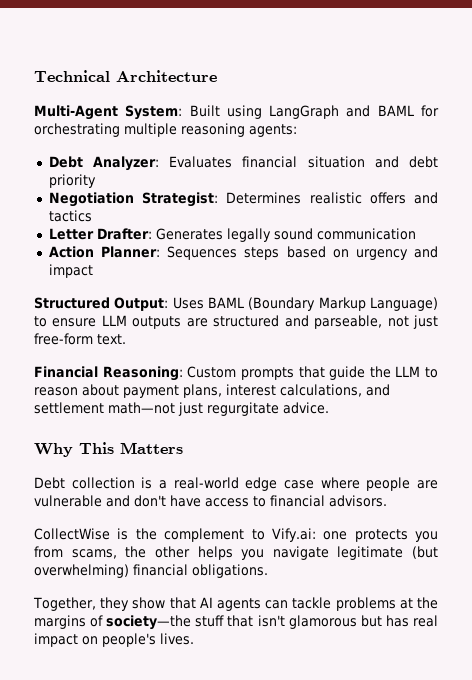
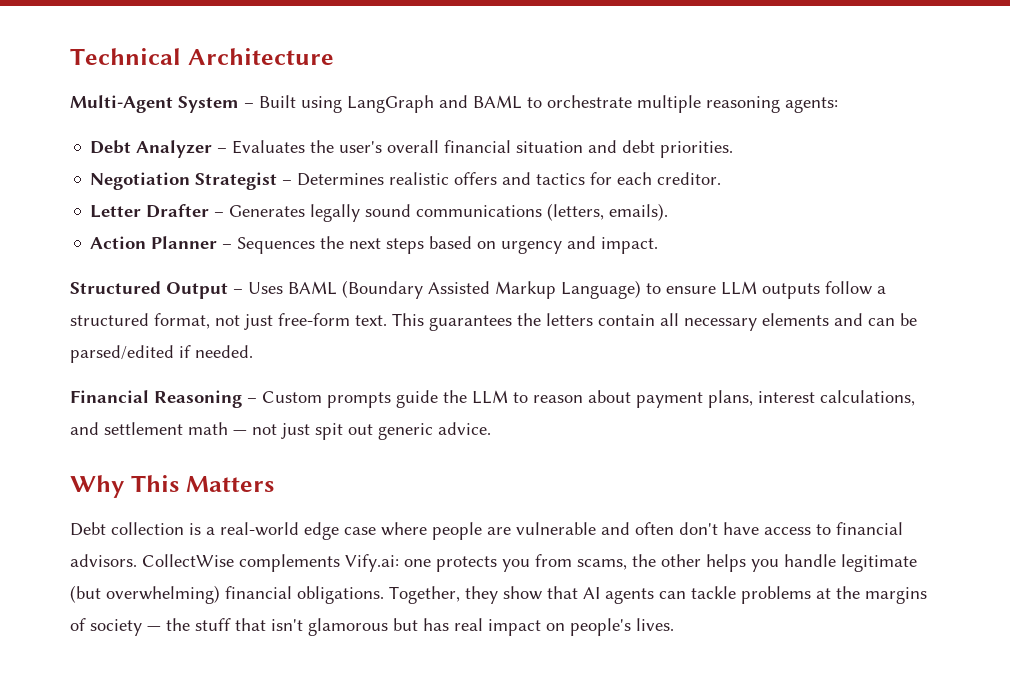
- Multi-Agent System: Built using LangGraph and BAML for orchestrating multiple reasoning agents:
+ Multi-Agent System – Built using LangGraph and BAML to orchestrate multiple reasoning agents:
- Debt Analyzer: Evaluates financial situation and debt priority
+ Debt Analyzer – Evaluates the user's overall financial situation and debt priorities.
- Negotiation Strategist: Determines realistic offers and tactics
+ Negotiation Strategist – Determines realistic offers and tactics for each creditor.
- Letter Drafter: Generates legally sound communication
- Action Planner: Sequences steps based on urgency and impact
+ Letter Drafter – Generates legally sound communications (letters, emails).
+ Action Planner – Sequences the next steps based on urgency and impact.
- Structured Output: Uses BAML (Boundary Markup Language) to ensure LLM outputs are structured and parseable, not just free-form text.
+ Structured Output – Uses BAML (Boundary Assisted Markup Language) to ensure LLM outputs follow a structured format, not just free-form text. This guarantees the letters contain all necessary elements and can be parsed/edited if needed.
- Financial Reasoning: Custom prompts that guide the LLM to reason about payment plans, interest calculations, and settlement math—not just regurgitate advice.
+ Financial Reasoning – Custom prompts guide the LLM to reason about payment plans, interest calculations, and settlement math — not just spit out generic advice.
- Debt collection is a real-world edge case where people are vulnerable and don't have access to financial advisors.
- CollectWise is the complement to Vify.ai: one protects you from scams, the other helps you navigate legitimate (but overwhelming) financial obligations.
- Together, they show that AI agents can tackle problems at the margins of society—the stuff that isn't glamorous but has real impact on people's lives.
+ Debt collection is a real-world edge case where people are vulnerable and often don't have access to financial advisors. CollectWise complements Vify.ai: one protects you from scams, the other helps you handle legitimate (but overwhelming) financial obligations. Together, they show that AI agents can tackle problems at the margins of society — the stuff that isn't glamorous but has real impact on people's lives.

